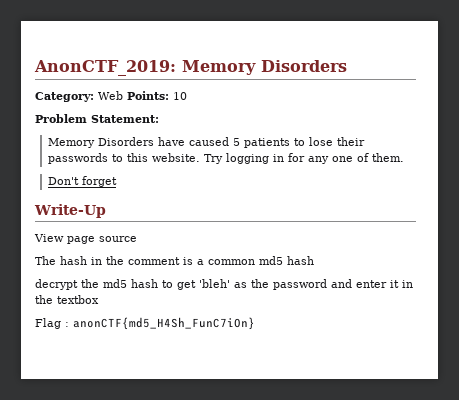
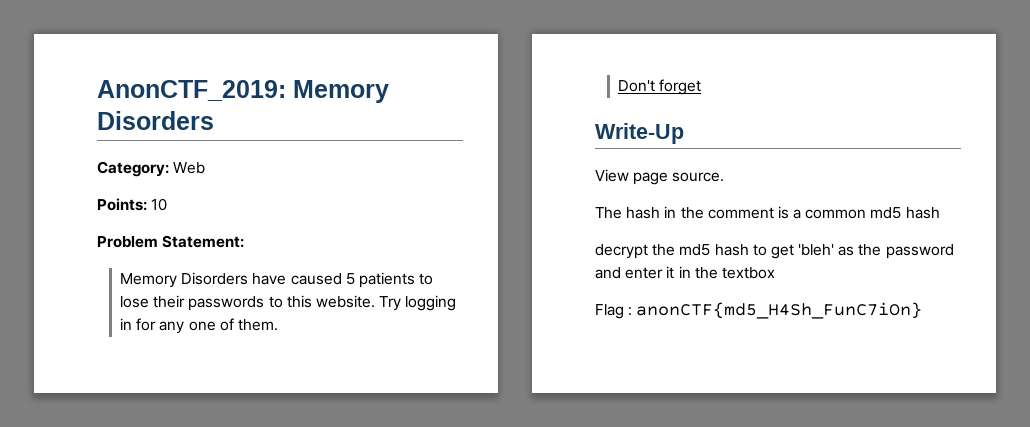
- Category: Web Points: 10
+ Category: Web
+ Points: 10
- View page source
+ View page source.

